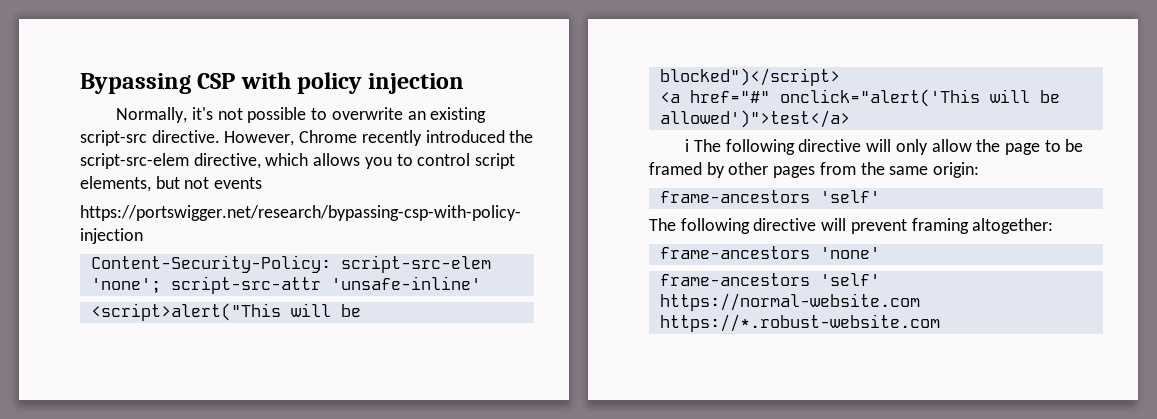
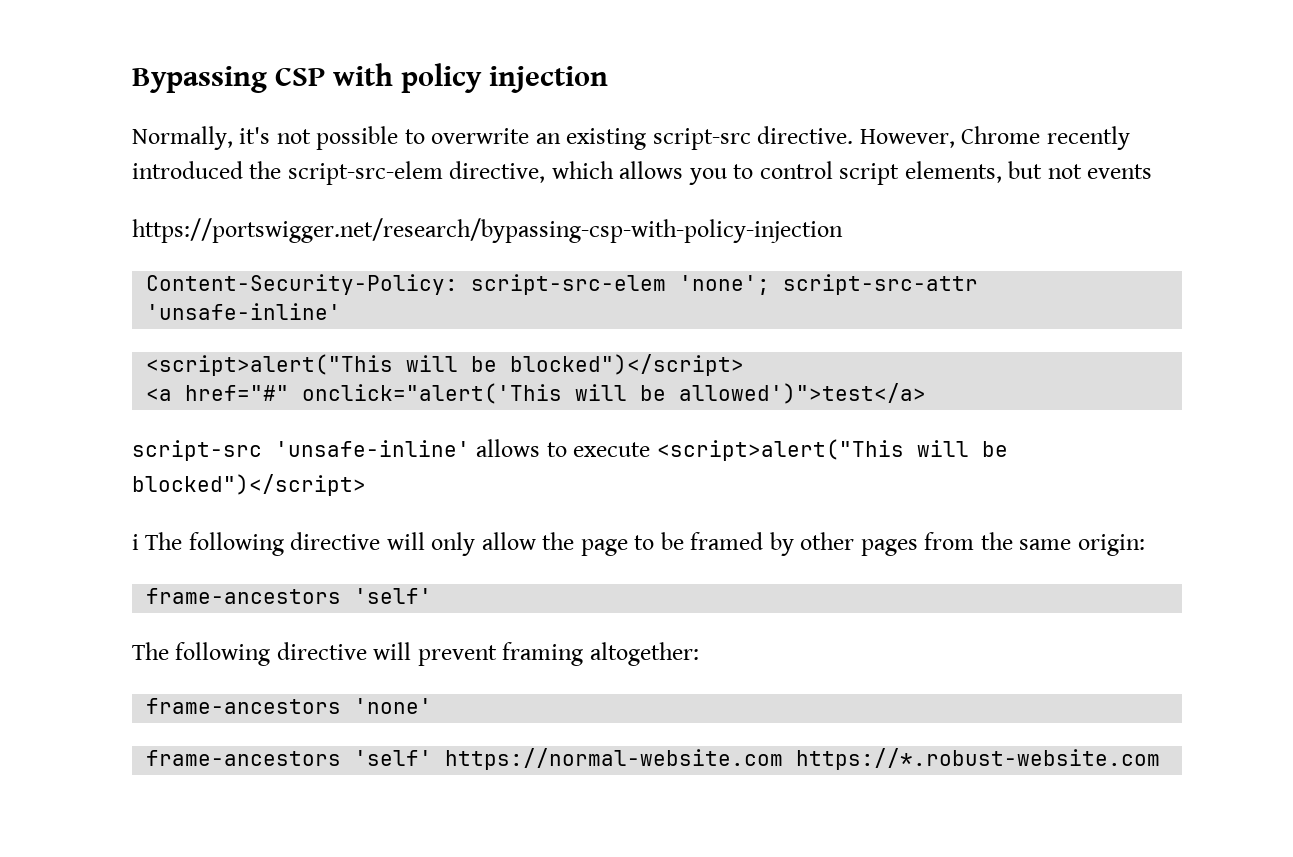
+ script-src 'unsafe-inline' allows to execute <script>alert("This will be blocked")</script>

